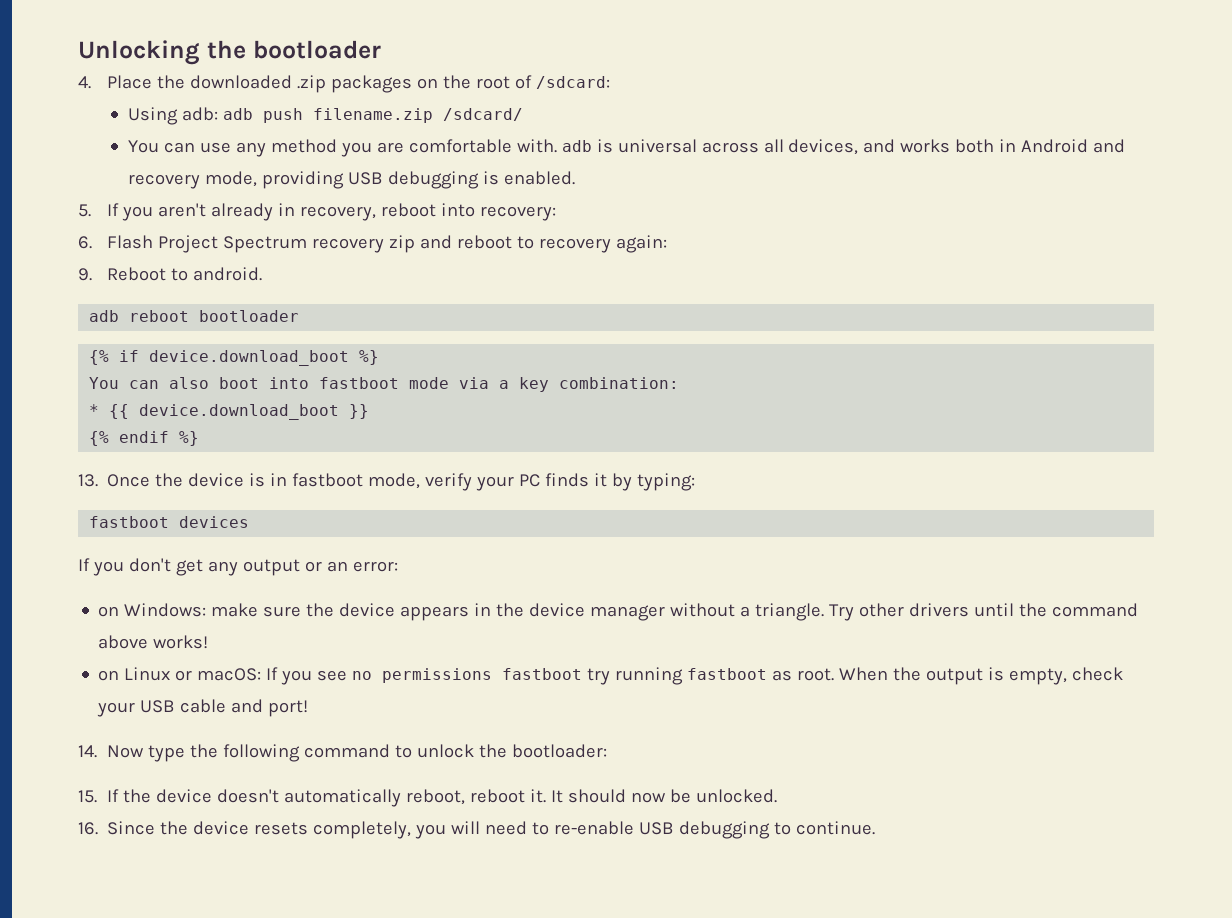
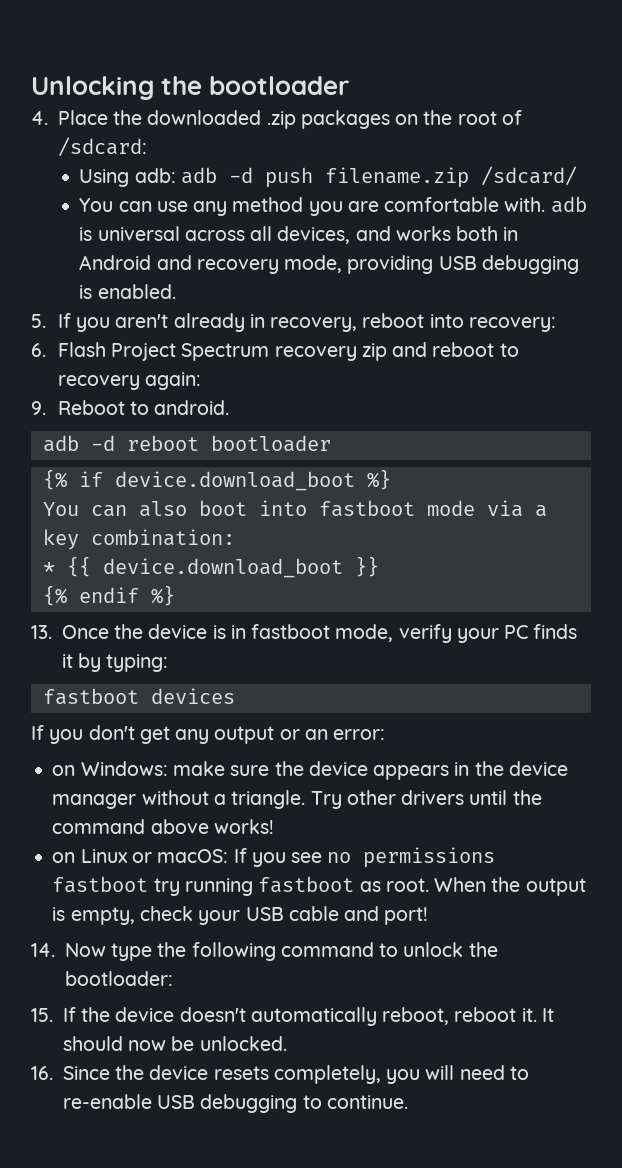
- Using adb: adb push filename.zip /sdcard/
+ Using adb: adb -d push filename.zip /sdcard/
- adb reboot bootloader
+ adb -d reboot bootloader

